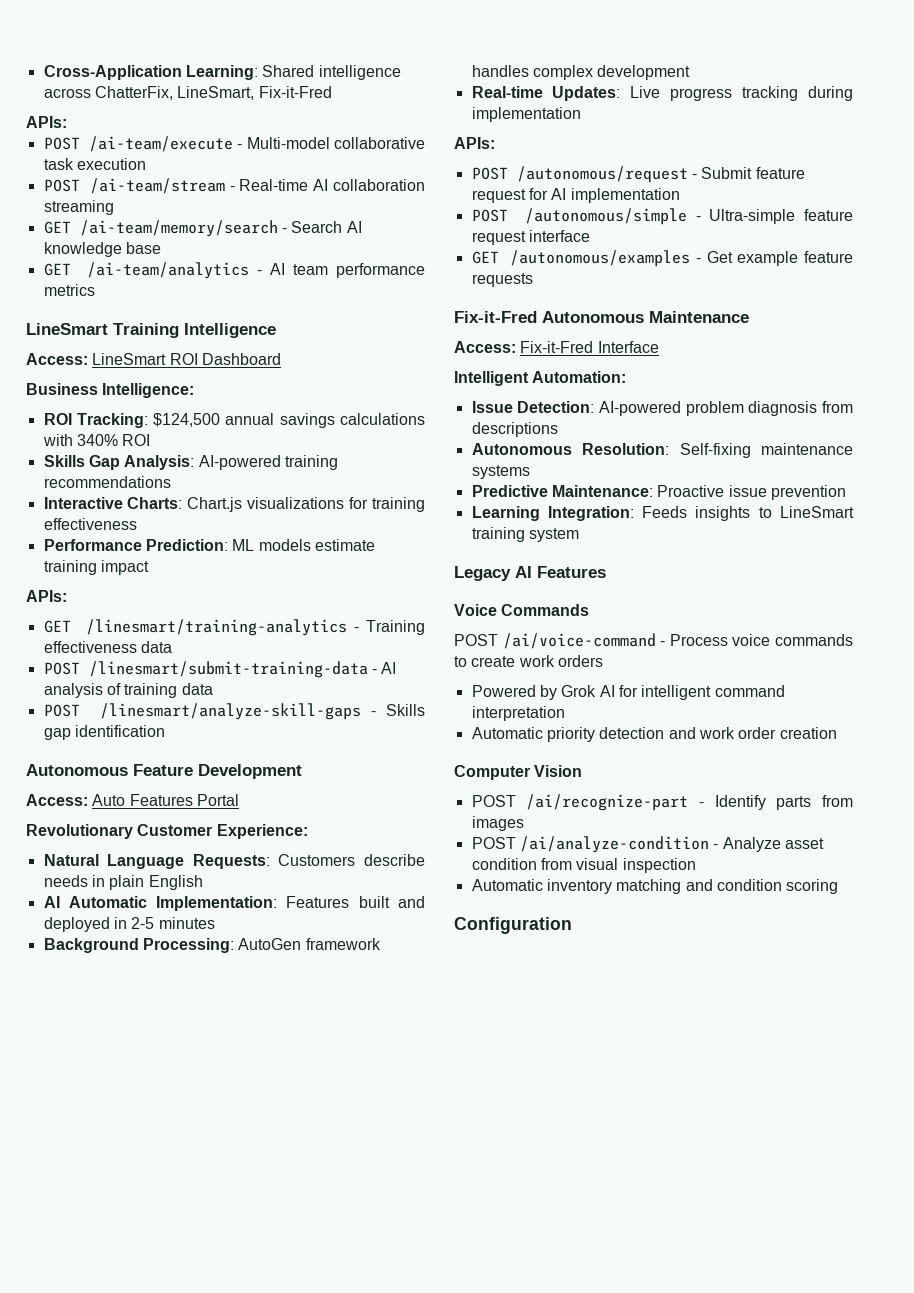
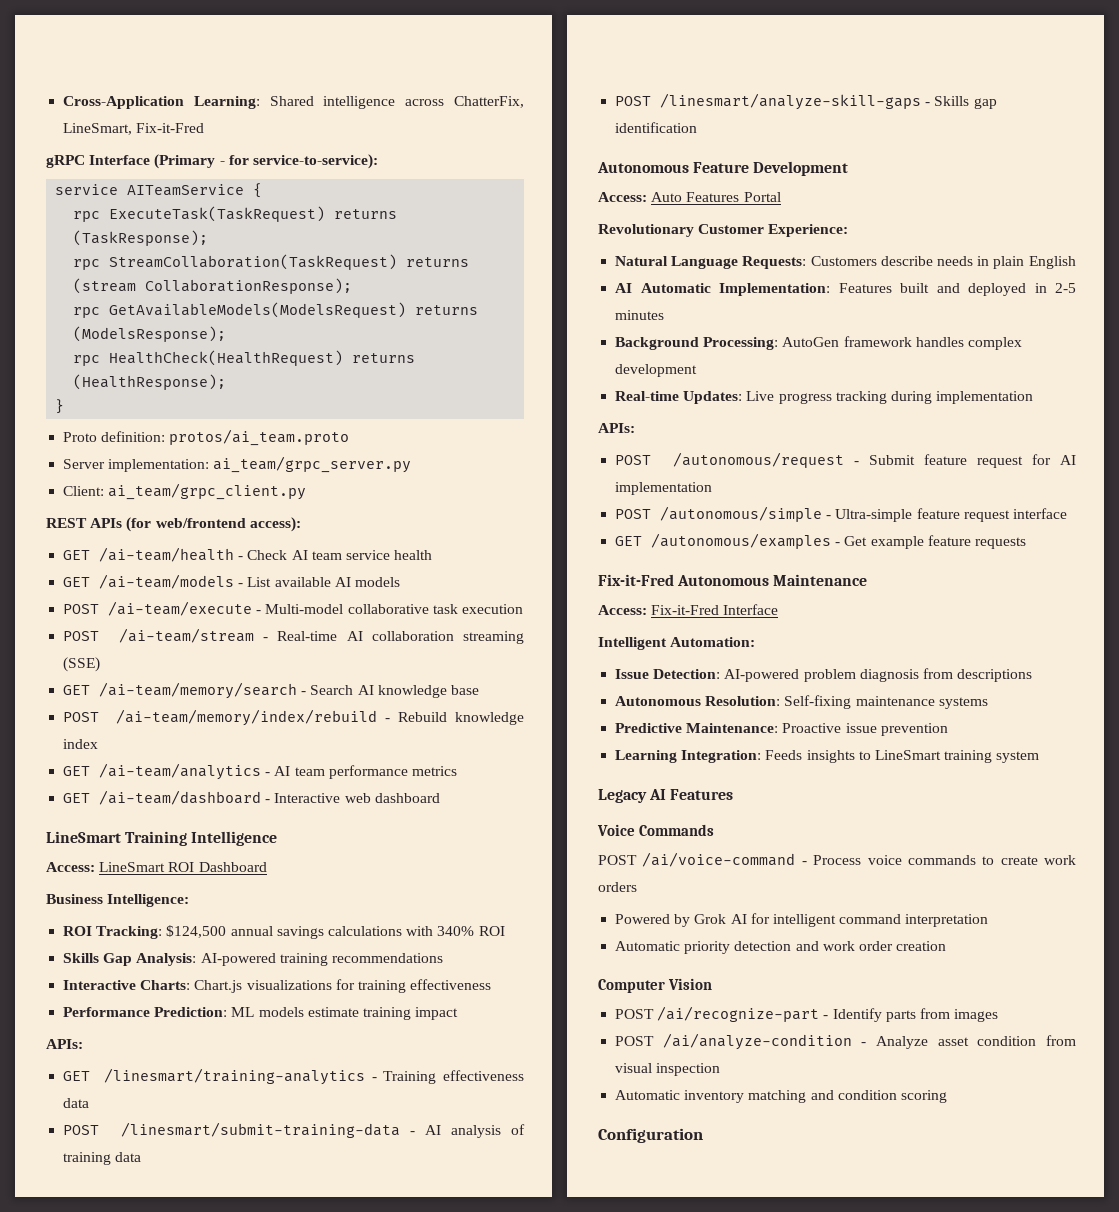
  Cross-Application Learning: Shared intelligence across ChatterFix, LineSmart, Fix-it-Fred
- APIs:
+ gRPC Interface (Primary - for service-to-service):
+ service AITeamService {
+ rpc ExecuteTask(TaskRequest) returns (TaskResponse);
+ rpc StreamCollaboration(TaskRequest) returns (stream CollaborationResponse);
+ rpc GetAvailableModels(ModelsRequest) returns (ModelsResponse);
+ rpc HealthCheck(HealthRequest) returns (HealthResponse);
+ }
+ Proto definition: protos/ai_team.proto
+ Server implementation: ai_team/grpc_server.py
+ Client: ai_team/grpc_client.py
+ REST APIs (for web/frontend access):
+ GET /ai-team/health - Check AI team service health
+ GET /ai-team/models - List available AI models
- POST /ai-team/stream - Real-time AI collaboration streaming
+ POST /ai-team/stream - Real-time AI collaboration streaming (SSE)
+ POST /ai-team/memory/index/rebuild - Rebuild knowledge index
+ GET /ai-team/dashboard - Interactive web dashboard

